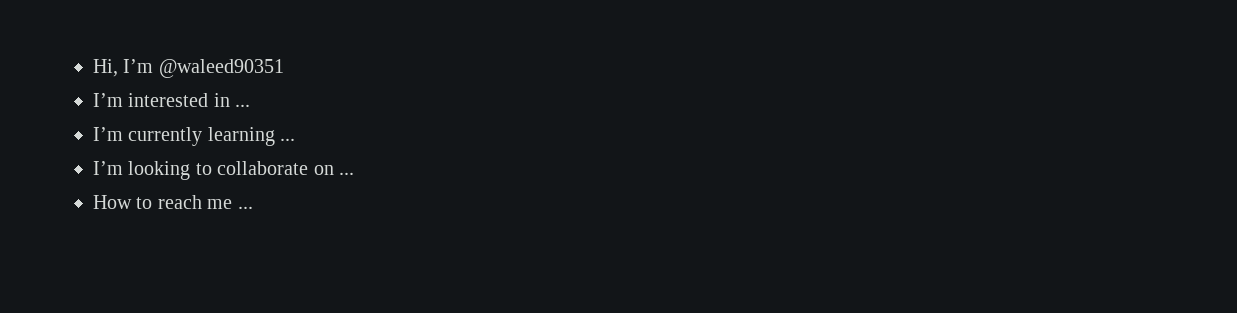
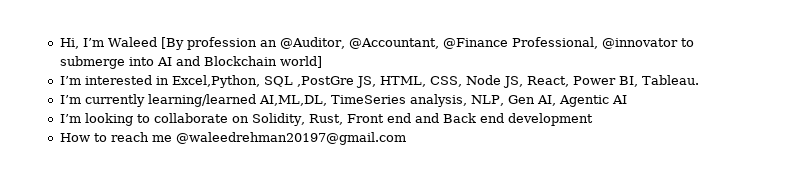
- Hi, I’m @waleed90351
- I’m interested in ...
- I’m currently learning ...
+ Hi, I’m Waleed [By profession an @Auditor, @Accountant, @Finance Professional, @innovator to submerge into AI and Blockchain world]
+ I’m interested in Excel,Python, SQL ,PostGre JS, HTML, CSS, Node JS, React, Power BI, Tableau.
+ I’m currently learning/learned AI,ML,DL, TimeSeries analysis, NLP, Gen AI, Agentic AI
- I’m looking to collaborate on ...
+ I’m looking to collaborate on Solidity, Rust, Front end and Back end development
- How to reach me ...
+ How to reach me @waleedrehman20197@gmail.com

